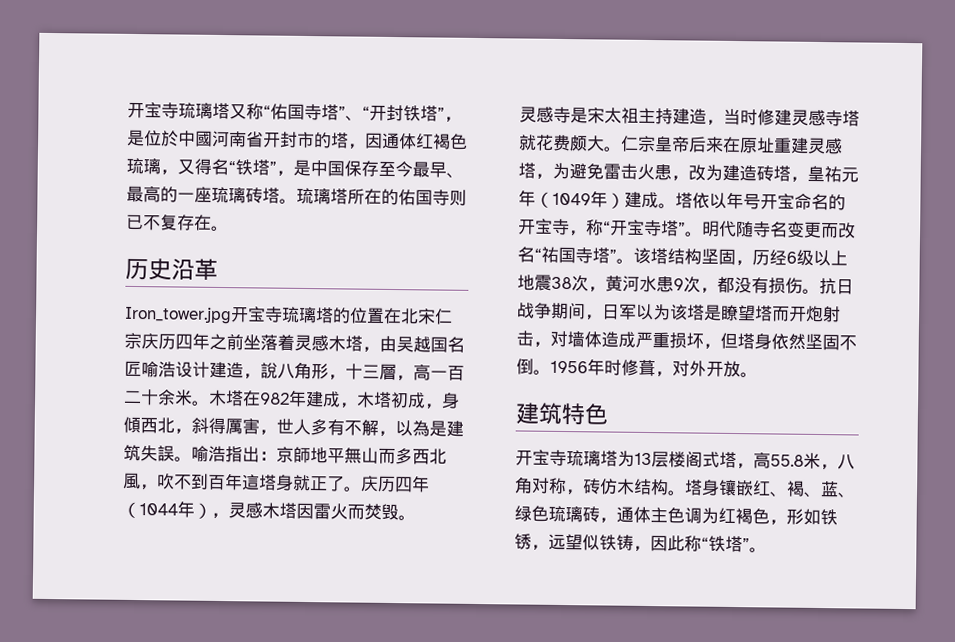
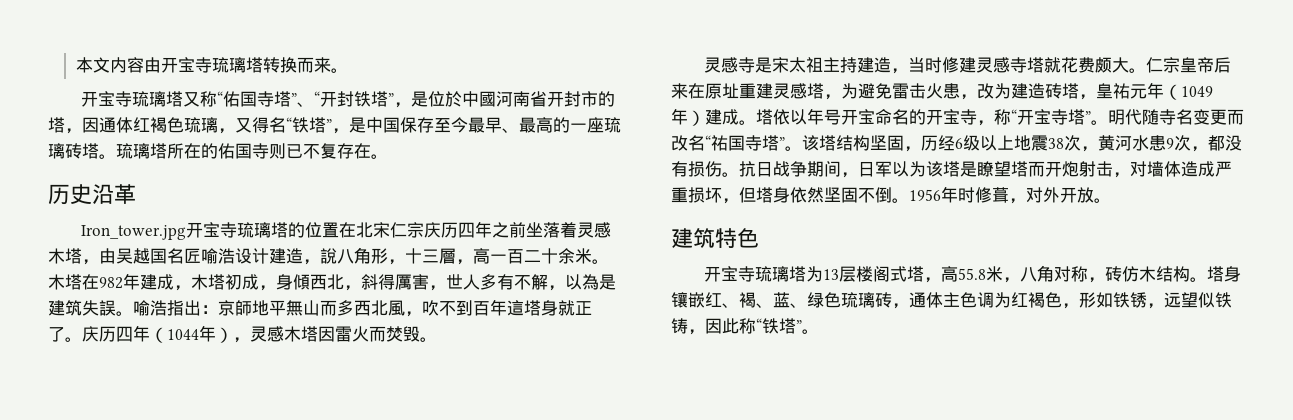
+ 本文内容由开宝寺琉璃塔转换而来。

